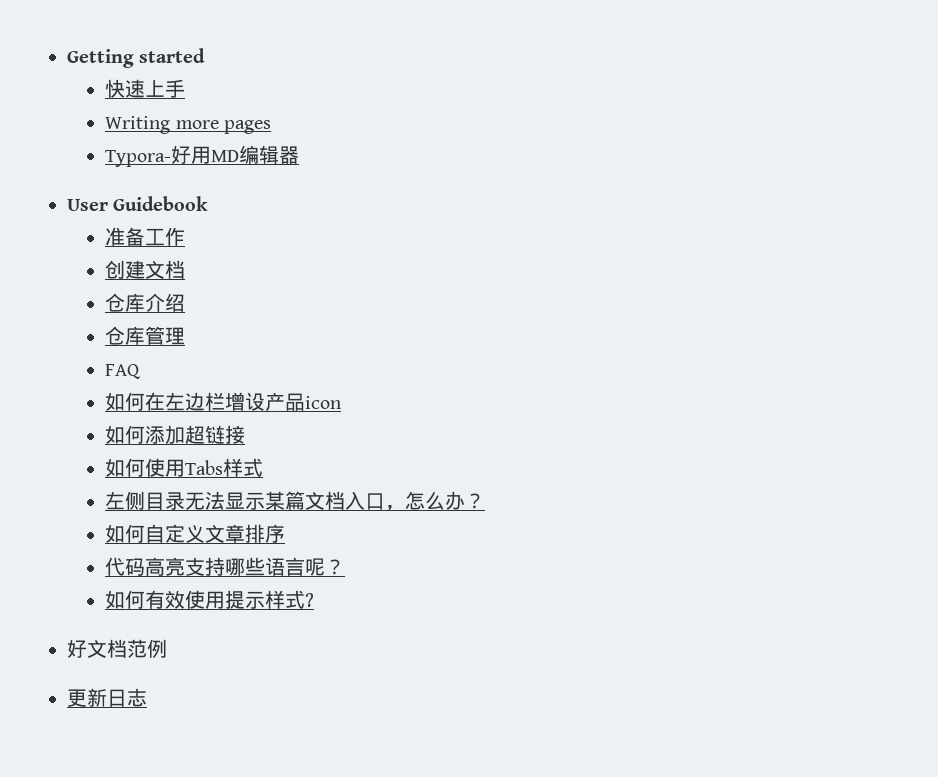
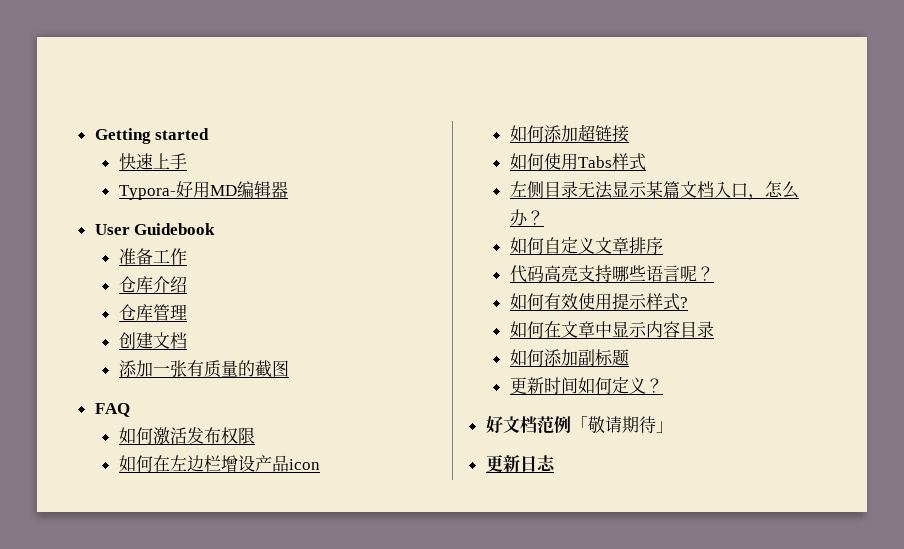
- Writing more pages
- 创建文档
+ 创建文档
+ 添加一张有质量的截图
  FAQ
+ 如何激活发布权限
+ 如何在文章中显示内容目录
+ 如何添加副标题
+ 更新时间如何定义？
- 好文档范例
+ 好文档范例「敬请期待」

